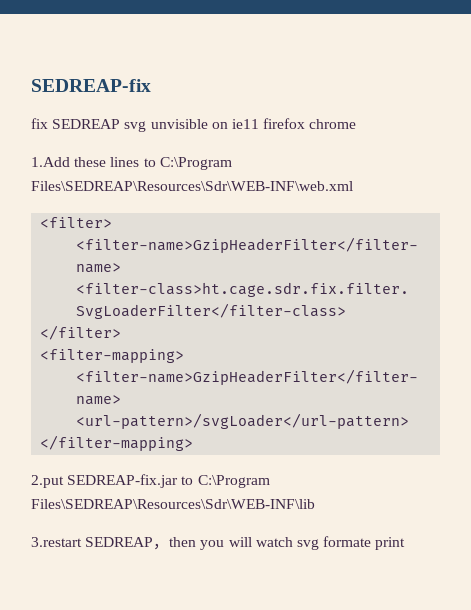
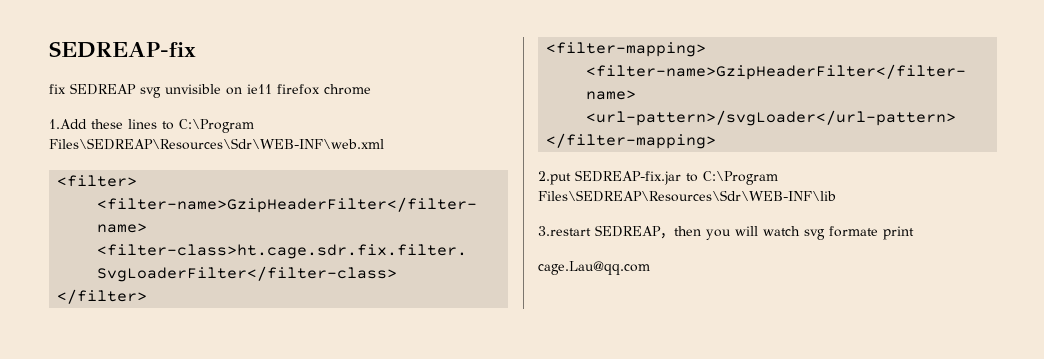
+ cage.Lau@qq.com

